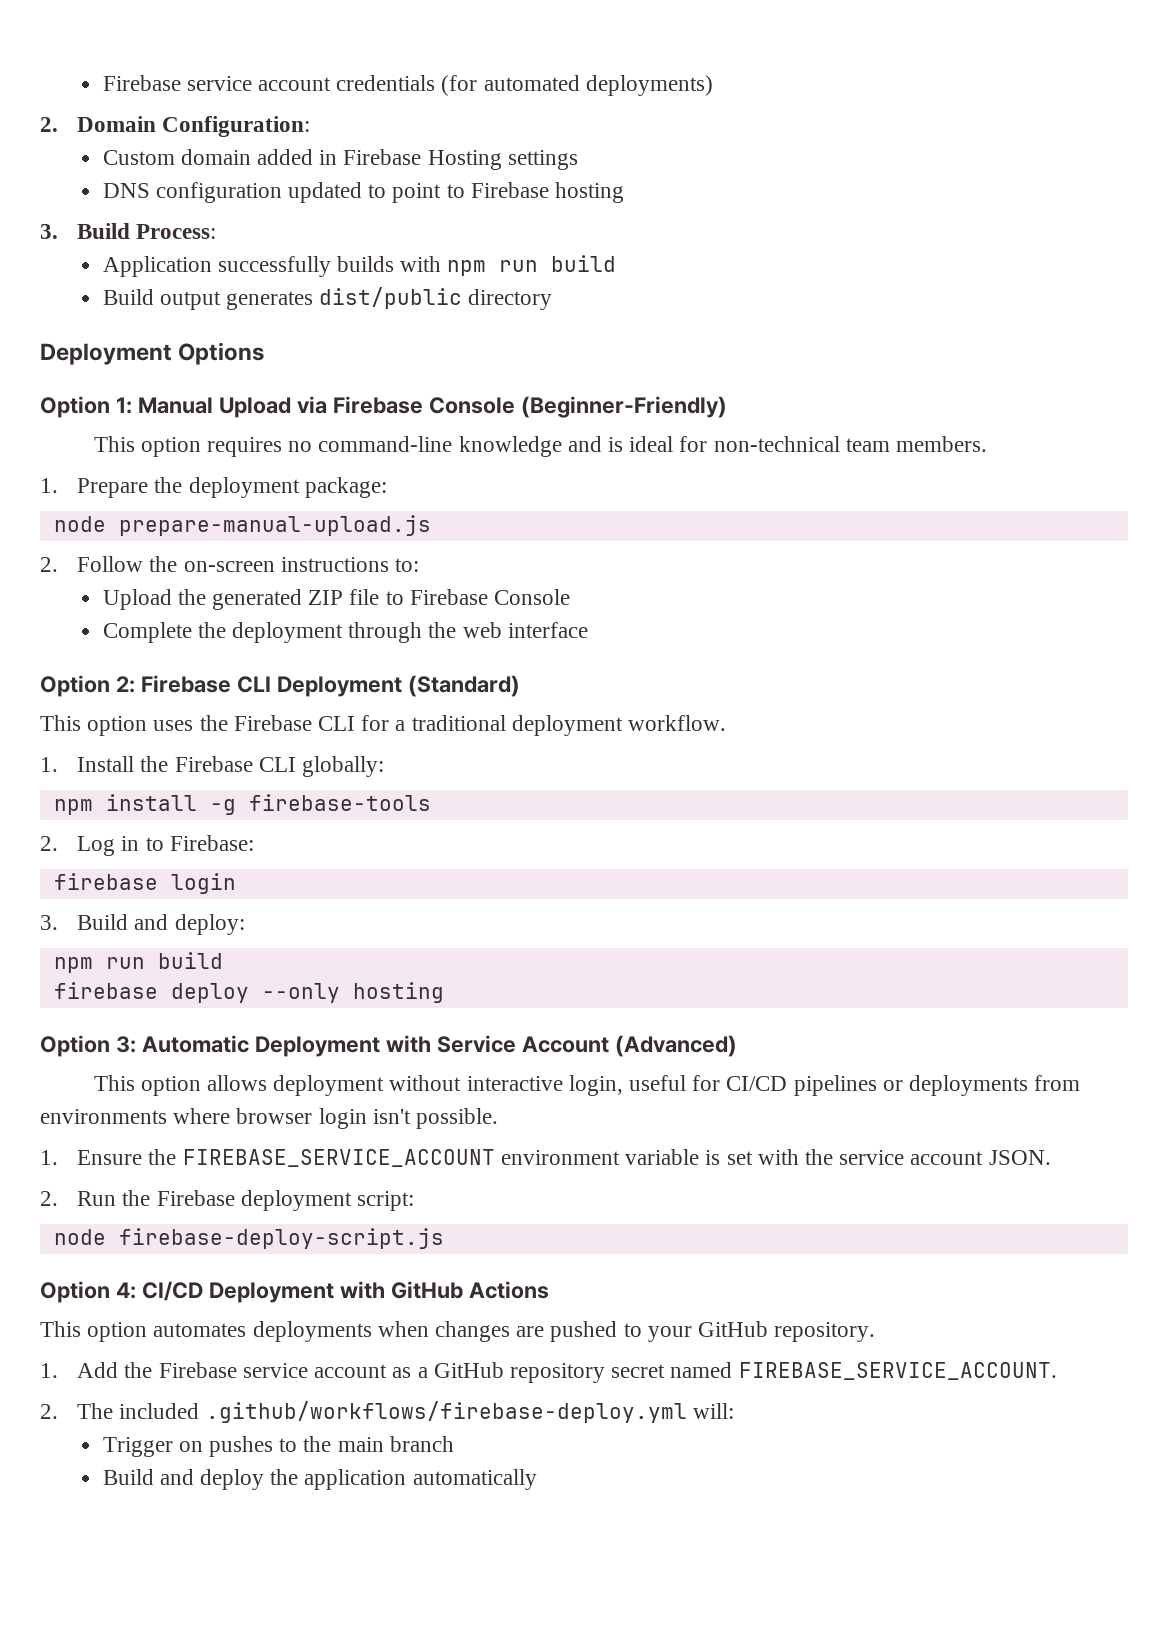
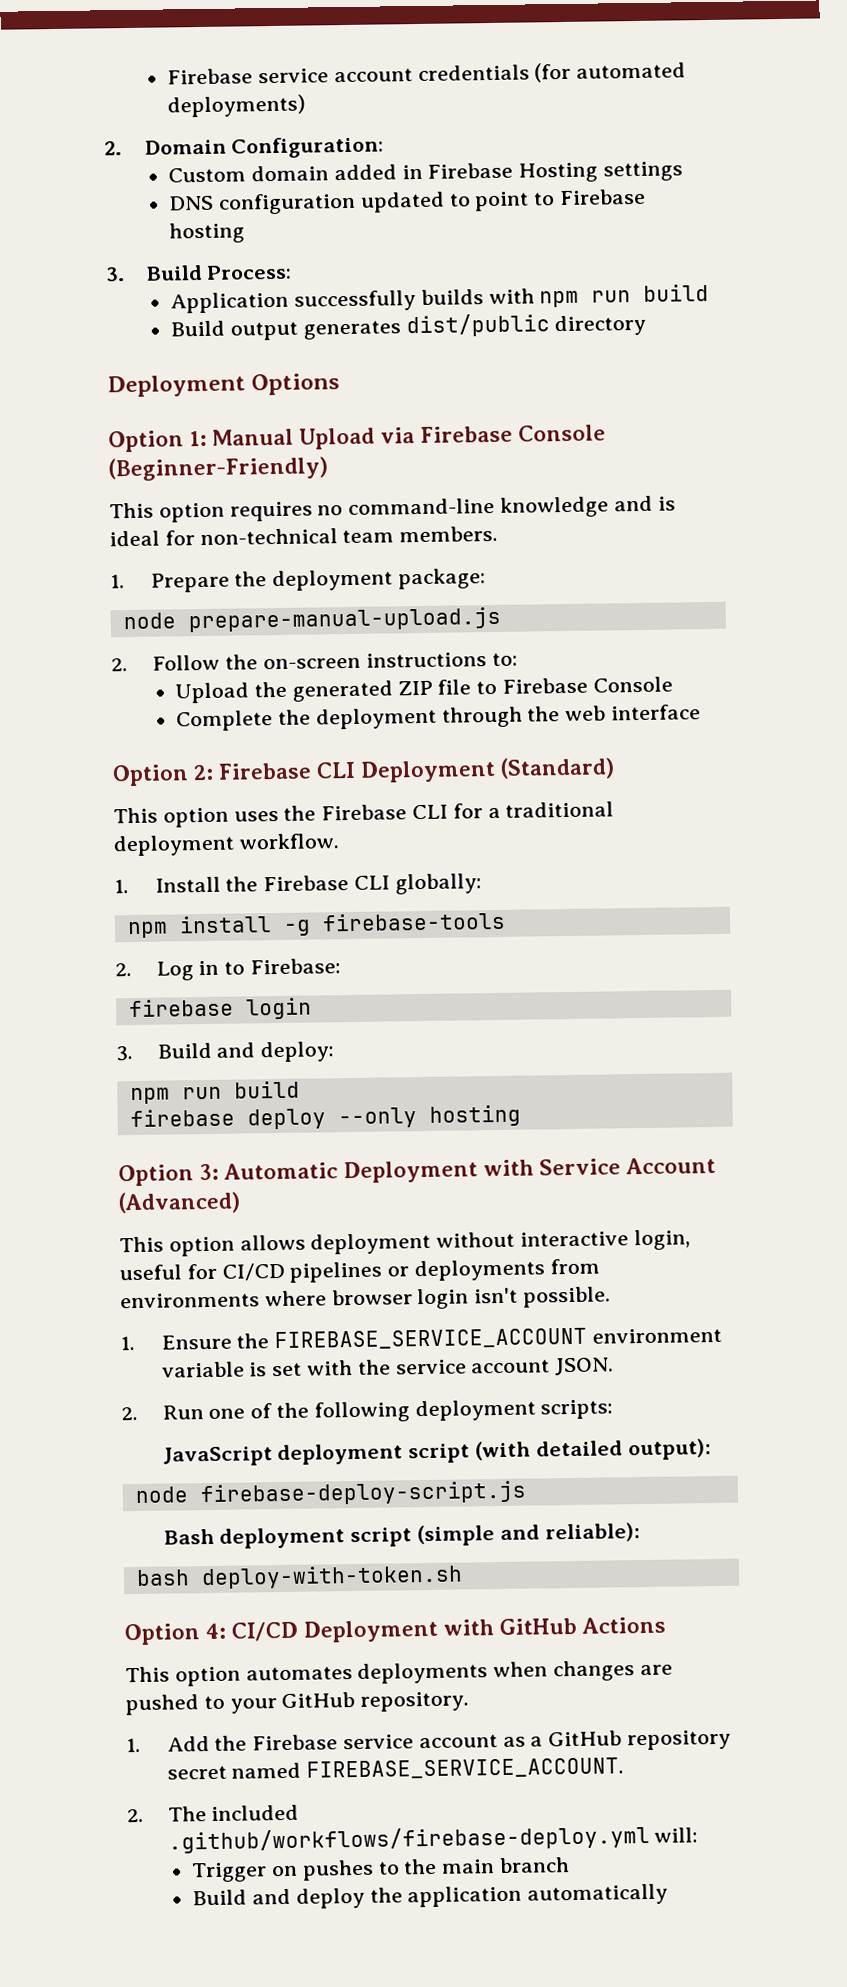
- 2. Run the Firebase deployment script:
+ 2. Run one of the following deployment scripts:
+ JavaScript deployment script (with detailed output):
  node firebase-deploy-script.js
+ Bash deployment script (simple and reliable):
+ bash deploy-with-token.sh

